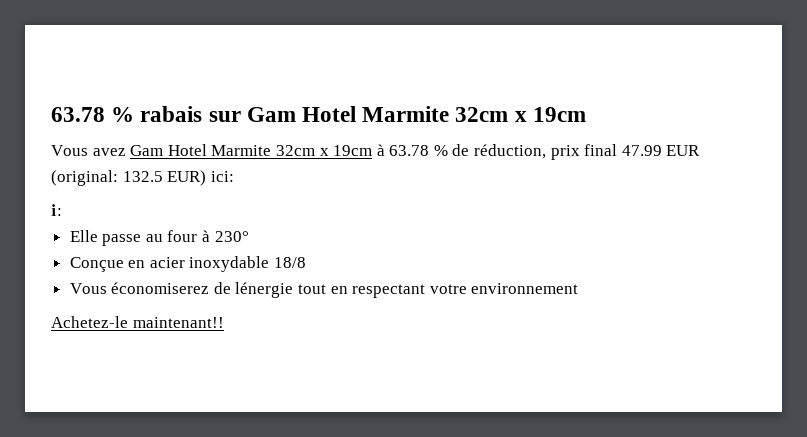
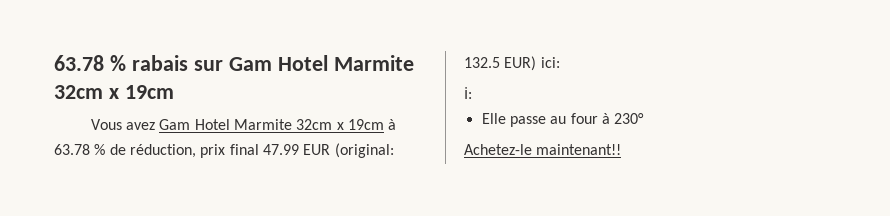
- Conçue en acier inoxydable 18/8
- Vous économiserez de lénergie tout en respectant votre environnement

